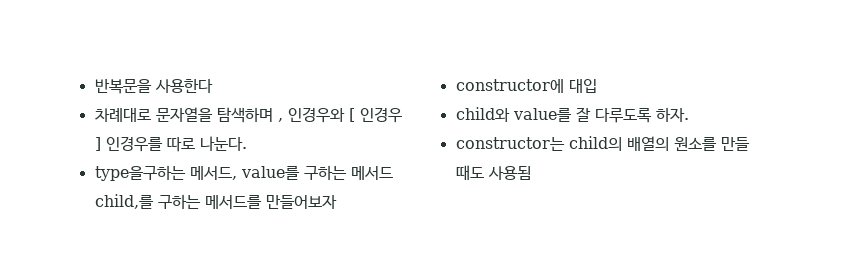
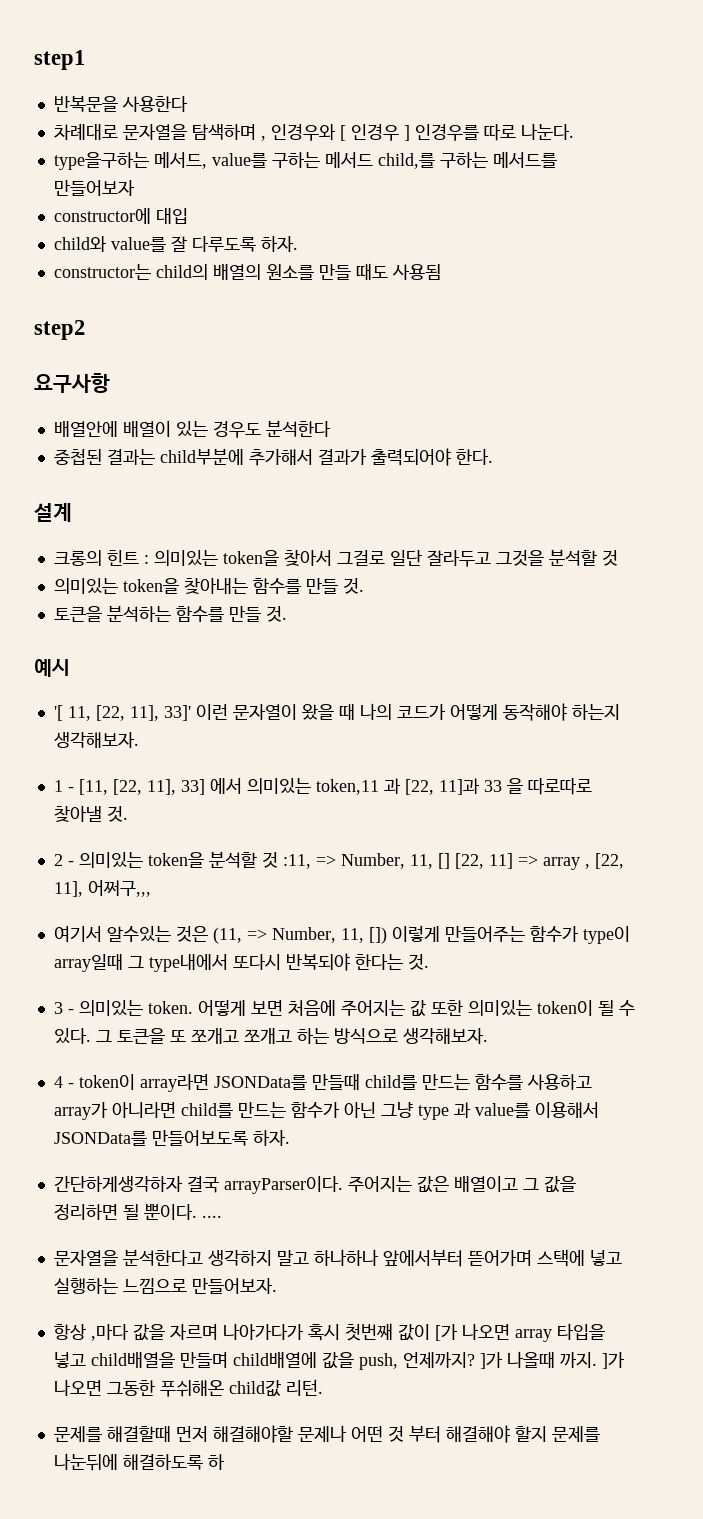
+ step1
+ step2
+ 요구사항
+ 배열안에 배열이 있는 경우도 분석한다
+ 중첩된 결과는 child부분에 추가해서 결과가 출력되어야 한다.
+ 설계
+ 크롱의 힌트 : 의미있는 token을 찾아서 그걸로 일단 잘라두고 그것을 분석할 것
+ 의미있는 token을 찾아내는 함수를 만들 것.
+ 토큰을 분석하는 함수를 만들 것.
+ 예시
+ '[ 11, [22, 11], 33]' 이런 문자열이 왔을 때 나의 코드가 어떻게 동작해야 하는지 생각해보자.
+ 1 - [11, [22, 11], 33] 에서 의미있는 token,11 과 [22, 11]과 33 을 따로따로 찾아낼 것.
+ 2 - 의미있는 token을 분석할 것 :11, => Number, 11, [] [22, 11] => array , [22, 11], 어쩌구,,,
+ 여기서 알수있는 것은 (11, => Number, 11, []) 이렇게 만들어주는 함수가 type이 array일때 그 type내에서 또다시 반복되야 한다는 것.
+ 3 - 의미있는 token. 어떻게 보면 처음에 주어지는 값 또한 의미있는 token이 될 수 있다. 그 토큰을 또 쪼개고 쪼개고 하는 방식으로 생각해보자.
+ 4 - token이 array라면 JSONData를 만들때 child를 만드는 함수를 사용하고 array가 아니라면 child를 만드는 함수가 아닌 그냥 type 과 value를 이용해서 JSONData를 만들어보도록 하자.
+ 간단하게생각하자 결국 arrayParser이다. 주어지는 값은 배열이고 그 값을 정리하면 될 뿐이다. ....
+ 문자열을 분석한다고 생각하지 말고 하나하나 앞에서부터 뜯어가며 스택에 넣고 실행하는 느낌으로 만들어보자.
+ 항상 ,마다 값을 자르며 나아가다가 혹시 첫번째 값이 [가 나오면 array 타입을 넣고 child배열을 만들며 child배열에 값을 push, 언제까지? ]가 나올때 까지. ]가 나오면 그동한 푸쉬해온 child값 리턴.
+ 문제를 해결할때 먼저 해결해야할 문제나 어떤 것 부터 해결해야 할지 문제를 나눈뒤에 해결하도록 하

